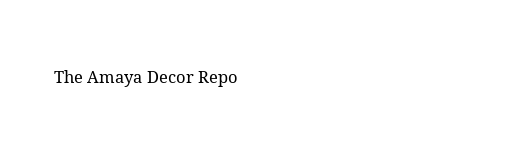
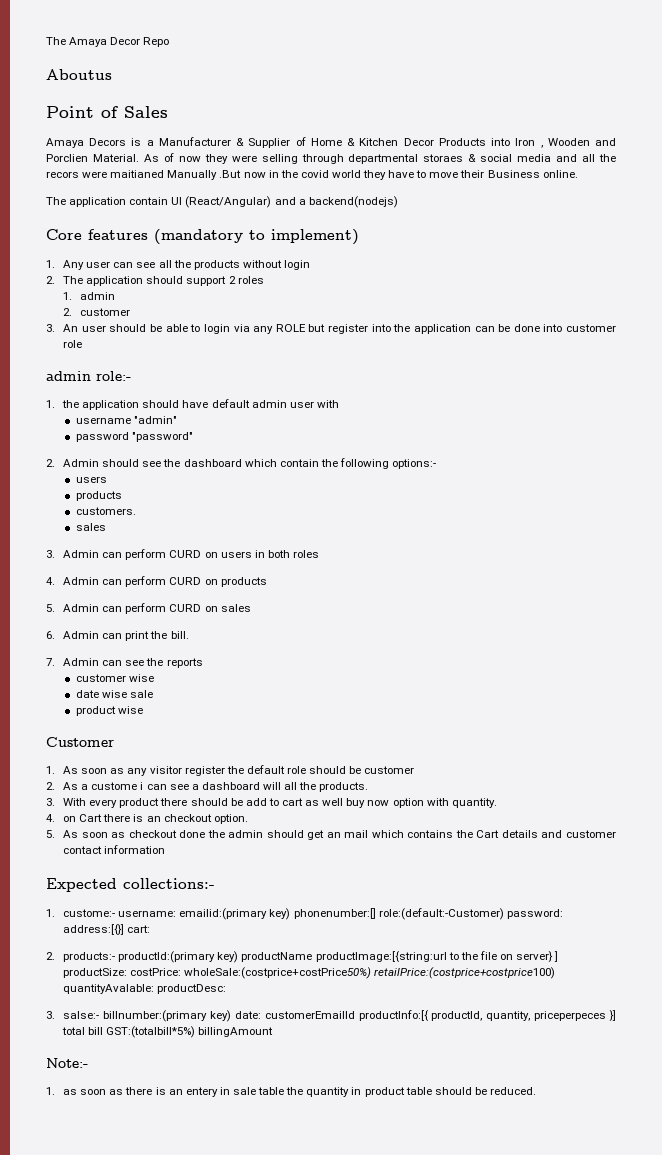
+ Aboutus
+ Point of Sales
+ Amaya Decors is a Manufacturer & Supplier of Home & Kitchen Decor Products into Iron , Wooden and Porclien Material. As of now they were selling through departmental storaes & social media and all the recors were maitianed Manually .But now in the covid world they have to move their Business online.
+ The application contain UI (React/Angular) and a backend(nodejs)
+ Core features (mandatory to implement)
+ 1. Any user can see all the products without login
+ 2. The application should support 2 roles
+ 1. admin
+ 2. customer
+ 3. An user should be able to login via any ROLE but register into the application can be done into customer role
+ admin role:-
+ 1. the application should have default admin user with
+ username "admin"
+ password "password"
+ 2. Admin should see the dashboard which contain the following options:-
+ users
+ products
+ customers.
+ sales
+ 3. Admin can perform CURD on users in both roles
+ 4. Admin can perform CURD on products
+ 5. Admin can perform CURD on sales
+ 6. Admin can print the bill.
+ 7. Admin can see the reports
+ customer wise
+ date wise sale
+ product wise
+ Customer
+ 1. As soon as any visitor register the default role should be customer
+ 2. As a custome i can see a dashboard will all the products.
+ 3. With every product there should be add to cart as well buy now option with quantity.
+ 4. on Cart there is an checkout option.
+ 5. As soon as checkout done the admin should get an mail which contains the Cart details and customer contact information
+ Expected collections:-
+ 1. custome:- username: emailid:(primary key) phonenumber:[] role:(default:-Customer) password: address:[{}] cart:
+ 2. products:- productId:(primary key) productName productImage:[{string:url to the file on server} ] productSize: costPrice: wholeSale:(costprice+costPrice50%) retailPrice:(costprice+costprice100) quantityAvalable: productDesc:
+ 3. salse:- billnumber:(primary key) date: customerEmailId productInfo:[{ productId, quantity, priceperpeces }] total bill GST:(totalbill*5%) billingAmount
+ Note:-
+ 1. as soon as there is an entery in sale table the quantity in product table should be reduced.

